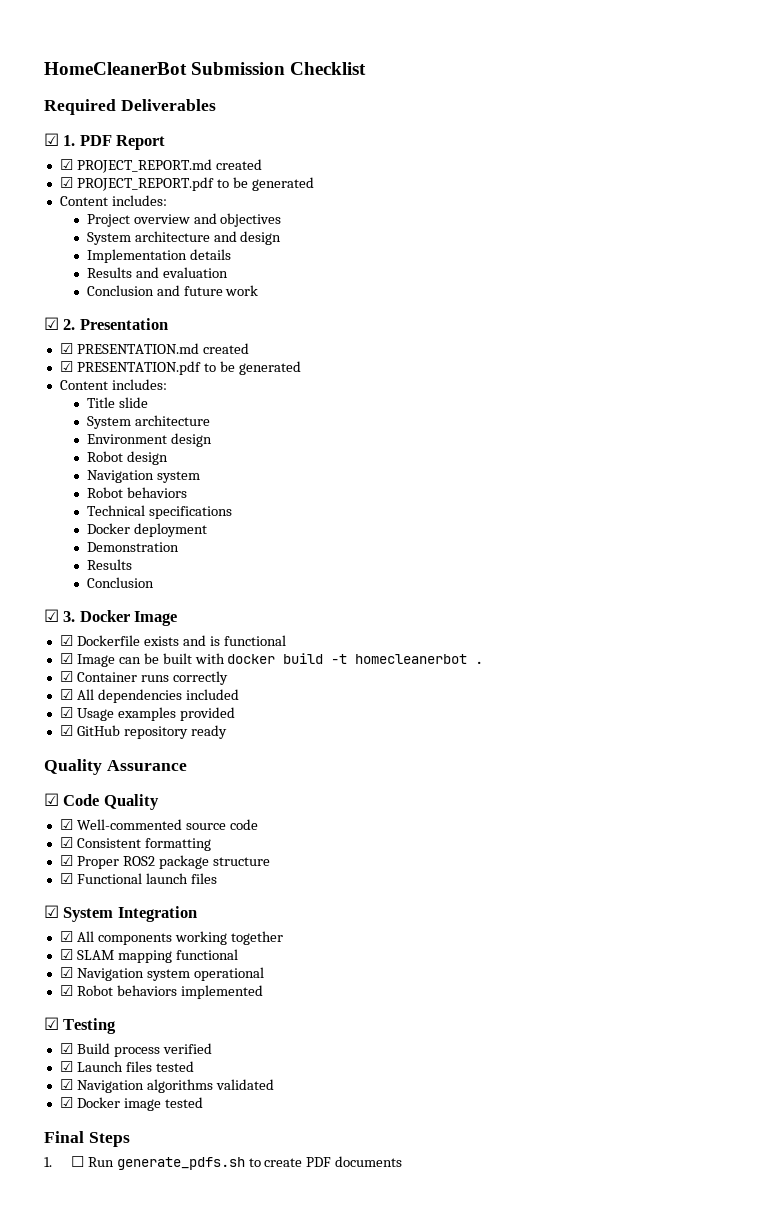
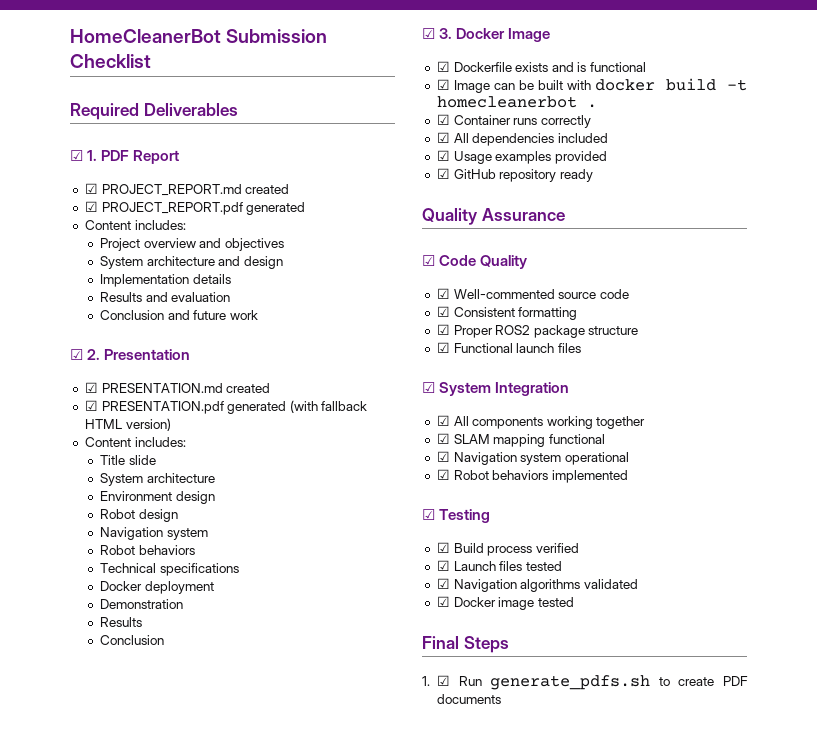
- ☑ PROJECT_REPORT.pdf to be generated
+ ☑ PROJECT_REPORT.pdf generated
- ☑ PRESENTATION.pdf to be generated
+ ☑ PRESENTATION.pdf generated (with fallback HTML version)
- 1. ☐ Run generate_pdfs.sh to create PDF documents
+ 1. ☑ Run generate_pdfs.sh to create PDF documents

